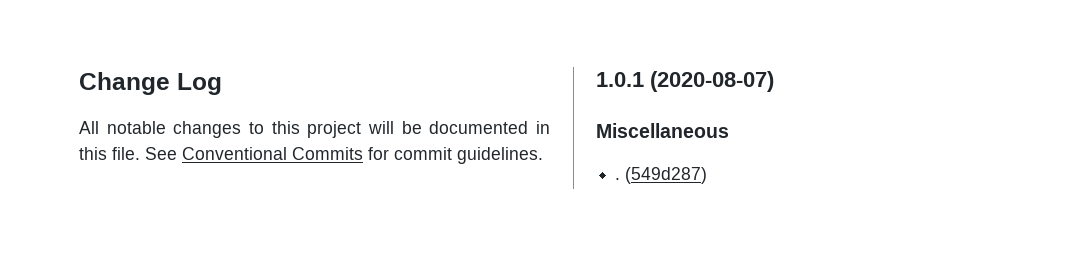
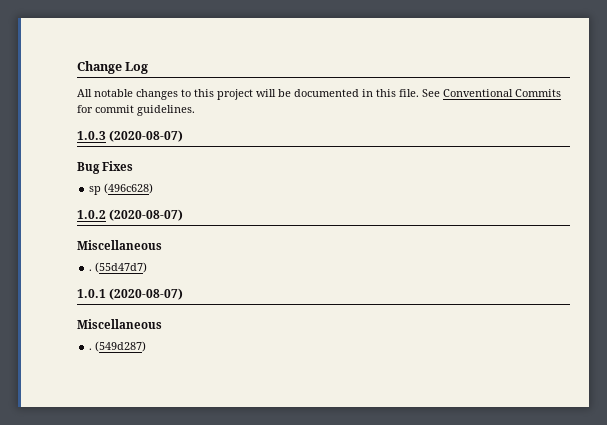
+ 1.0.3 (2020-08-07)
+ Bug Fixes
+ sp (496c628)
+ 1.0.2 (2020-08-07)
+ Miscellaneous
+ . (55d47d7)

